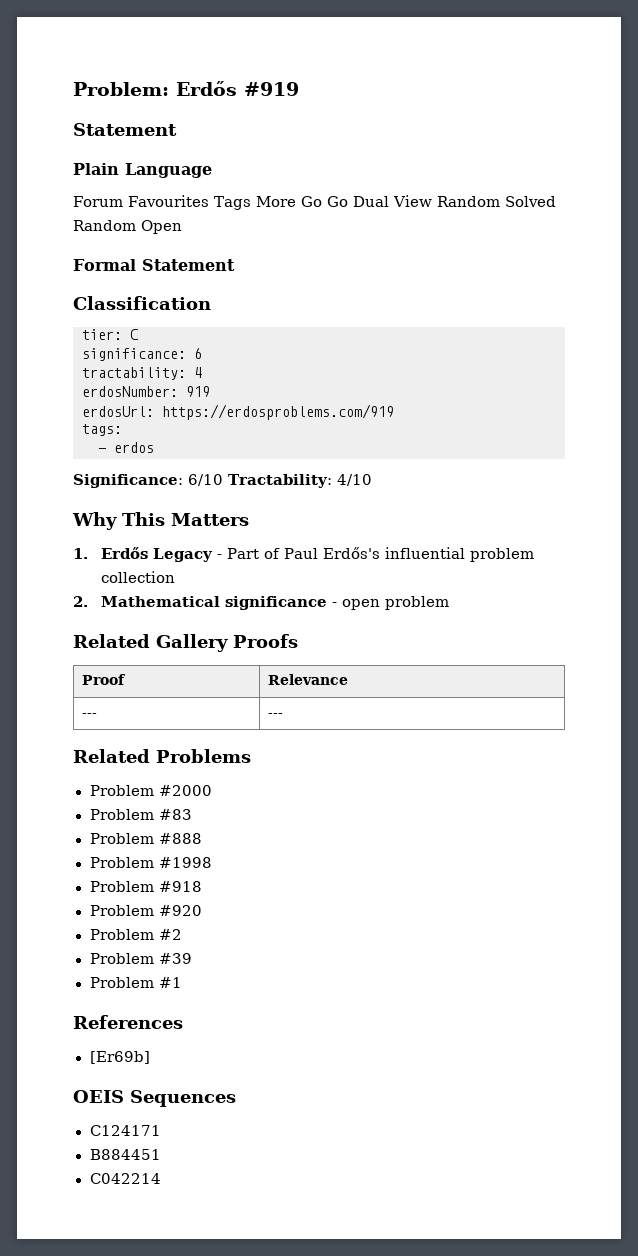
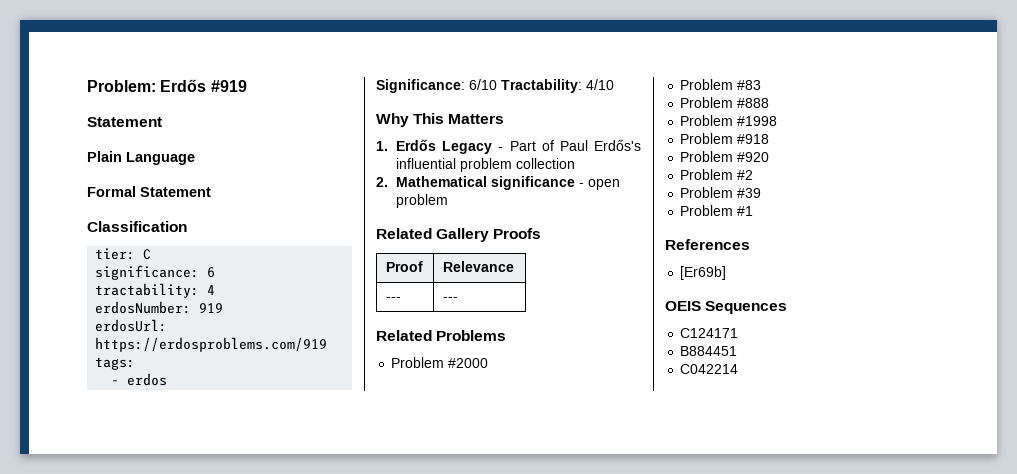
- Forum Favourites Tags More Go Go Dual View Random Solved Random Open

